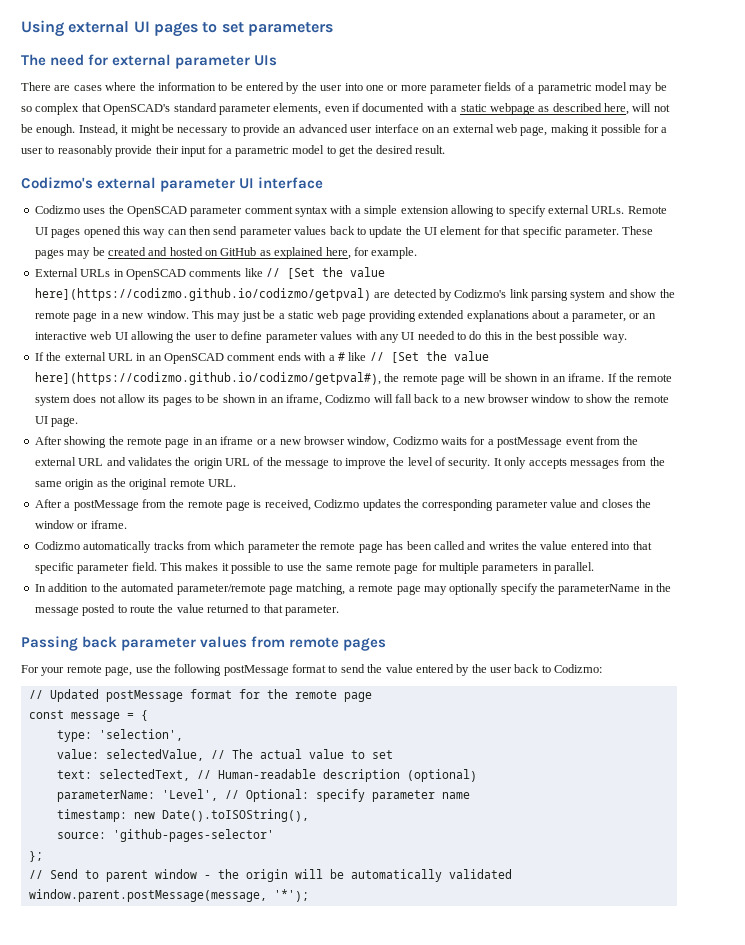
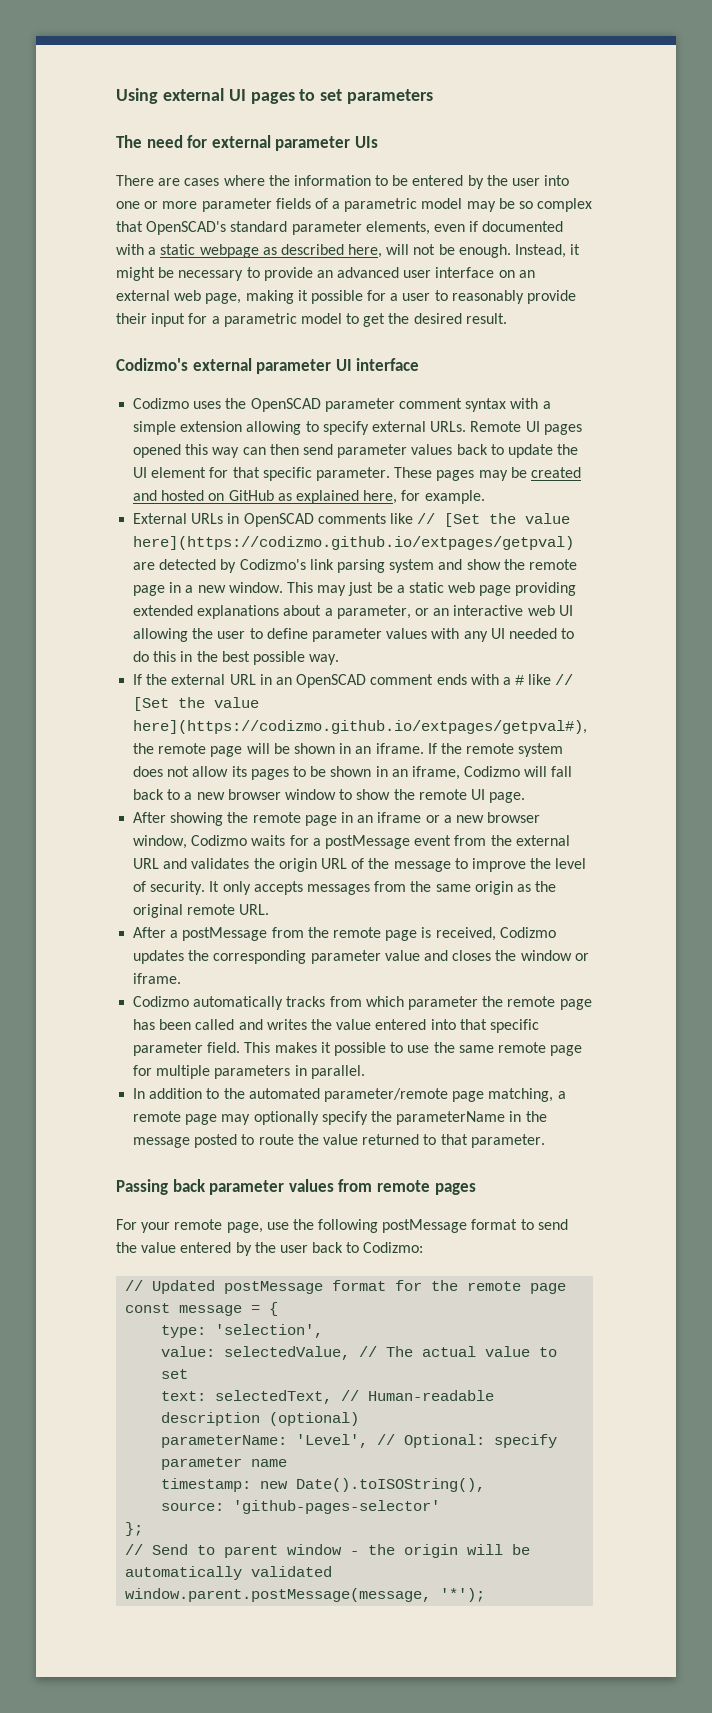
- External URLs in OpenSCAD comments like // [Set the value here](https://codizmo.github.io/codizmo/getpval) are detected by Codizmo's link parsing system and show the remote page in a new window.
+ External URLs in OpenSCAD comments like // [Set the value here](https://codizmo.github.io/extpages/getpval) are detected by Codizmo's link parsing system and show the remote page in a new window.
- If the external URL in an OpenSCAD comment ends with a # like // [Set the value here](https://codizmo.github.io/codizmo/getpval#), the remote page will be shown in an iframe.
+ If the external URL in an OpenSCAD comment ends with a # like // [Set the value here](https://codizmo.github.io/extpages/getpval#), the remote page will be shown in an iframe.

